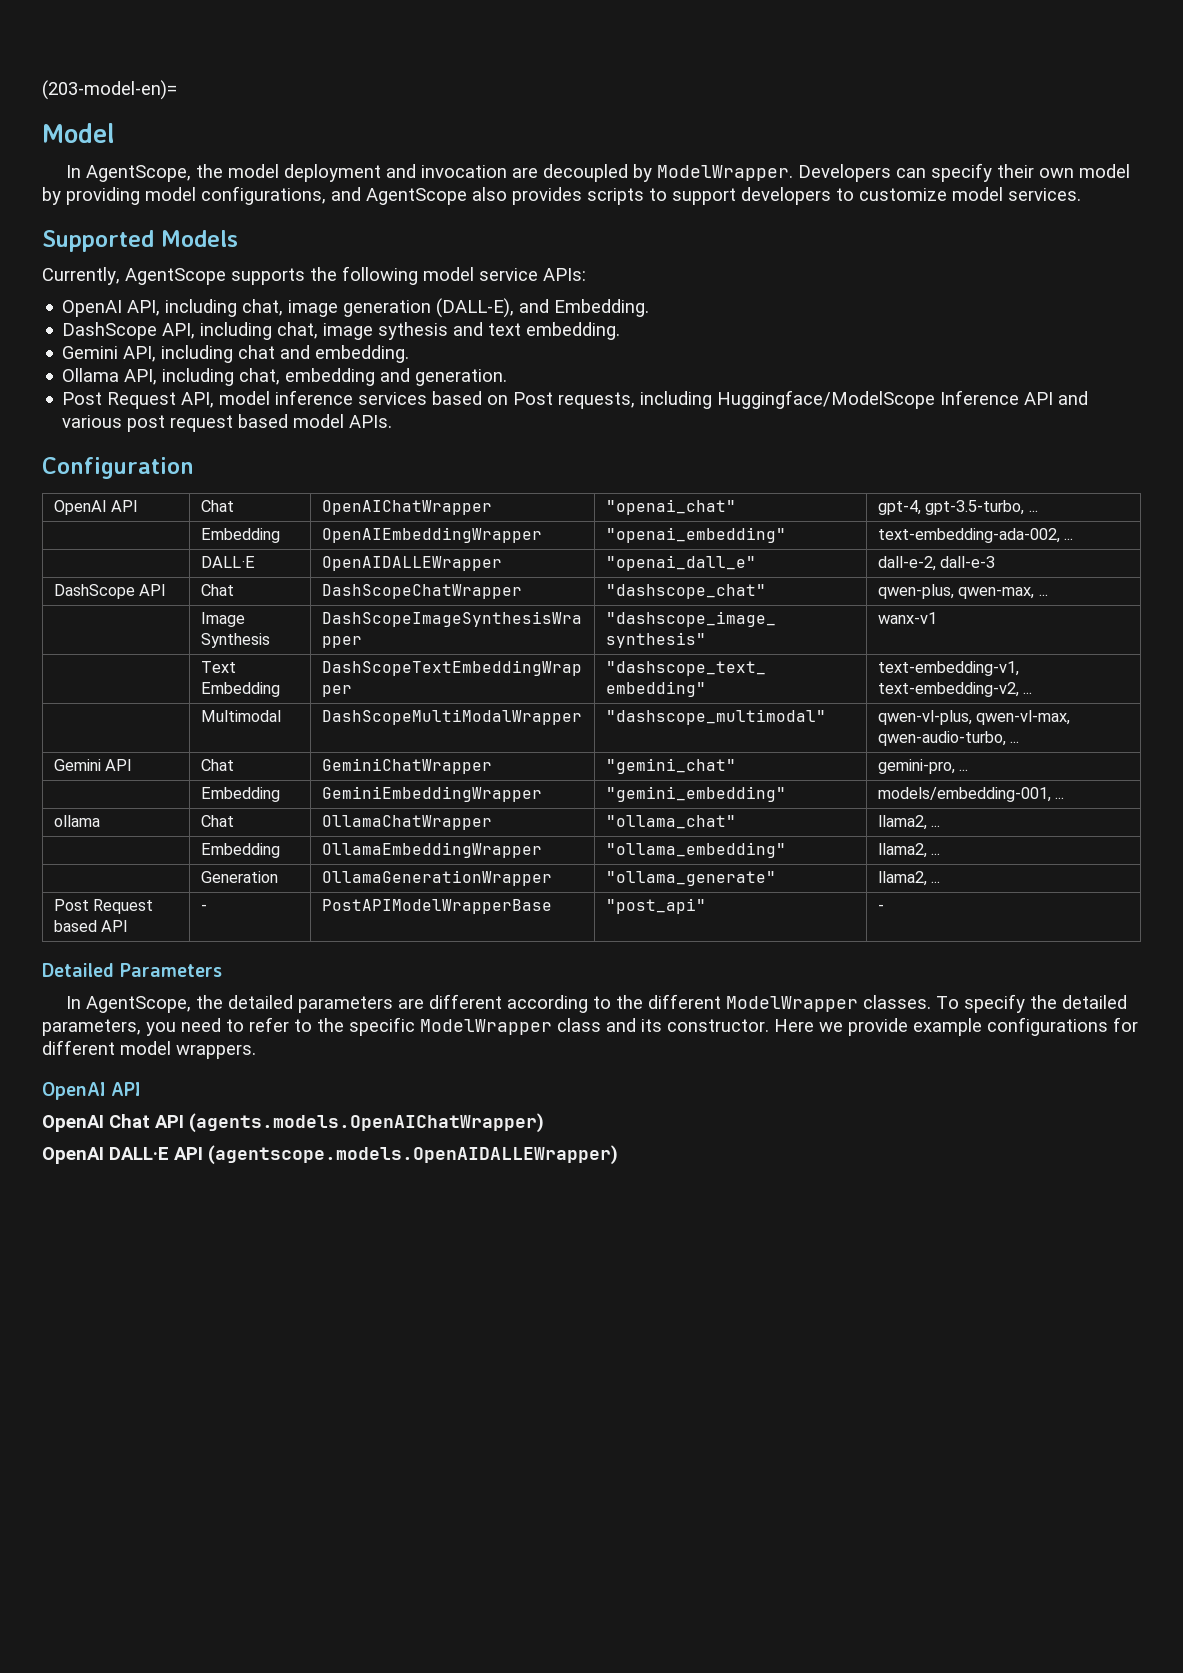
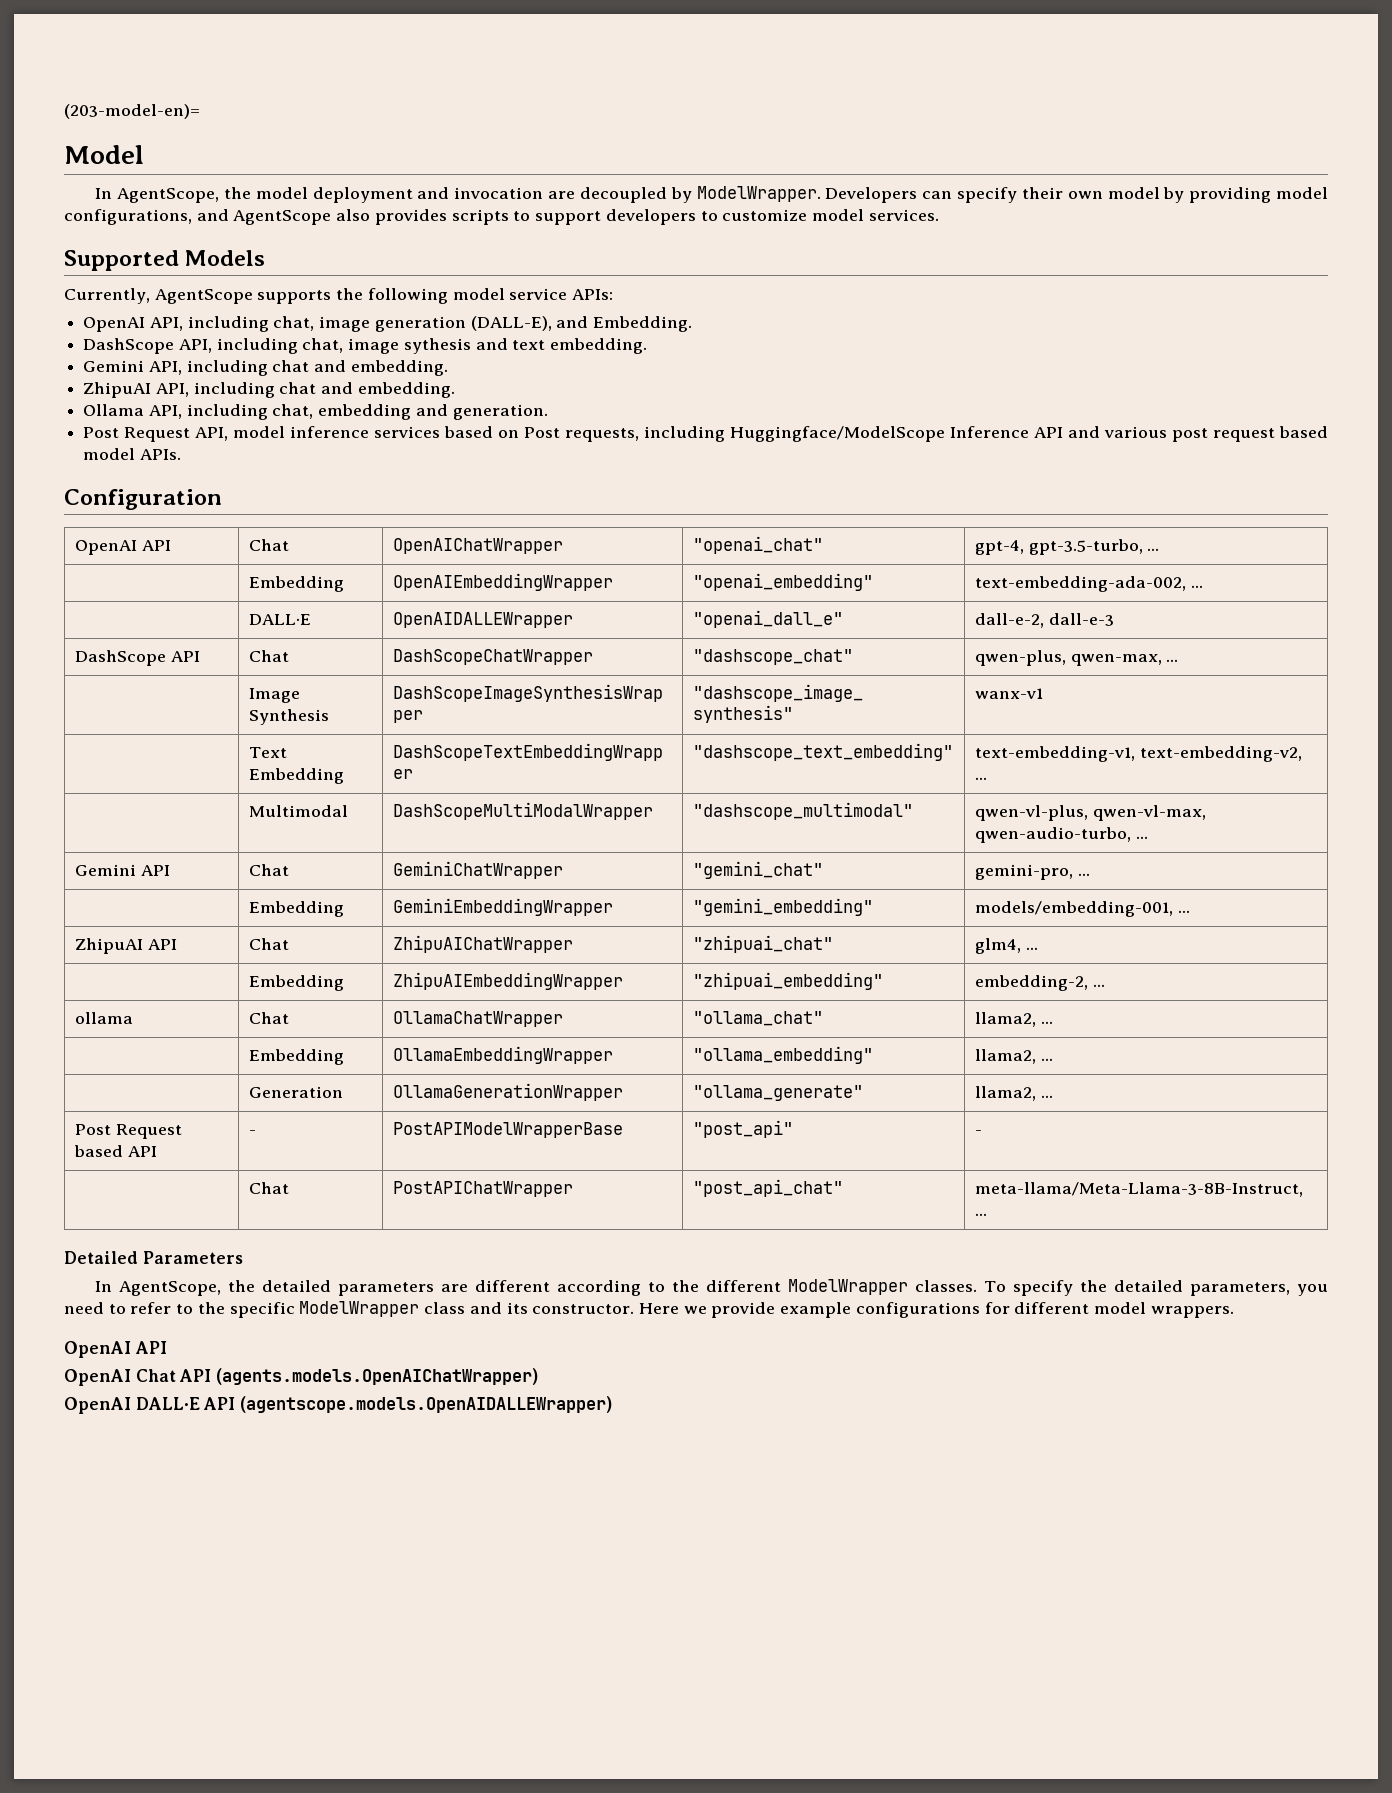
+ ZhipuAI API, including chat and embedding.
+ ZhipuAI API | Chat | ZhipuAIChatWrapper | "zhipuai_chat" | glm4, ...
+ | Embedding | ZhipuAIEmbeddingWrapper | "zhipuai_embedding" | embedding-2, ...
+ | Chat | PostAPIChatWrapper | "post_api_chat" | meta-llama/Meta-Llama-3-8B-Instruct, ...

